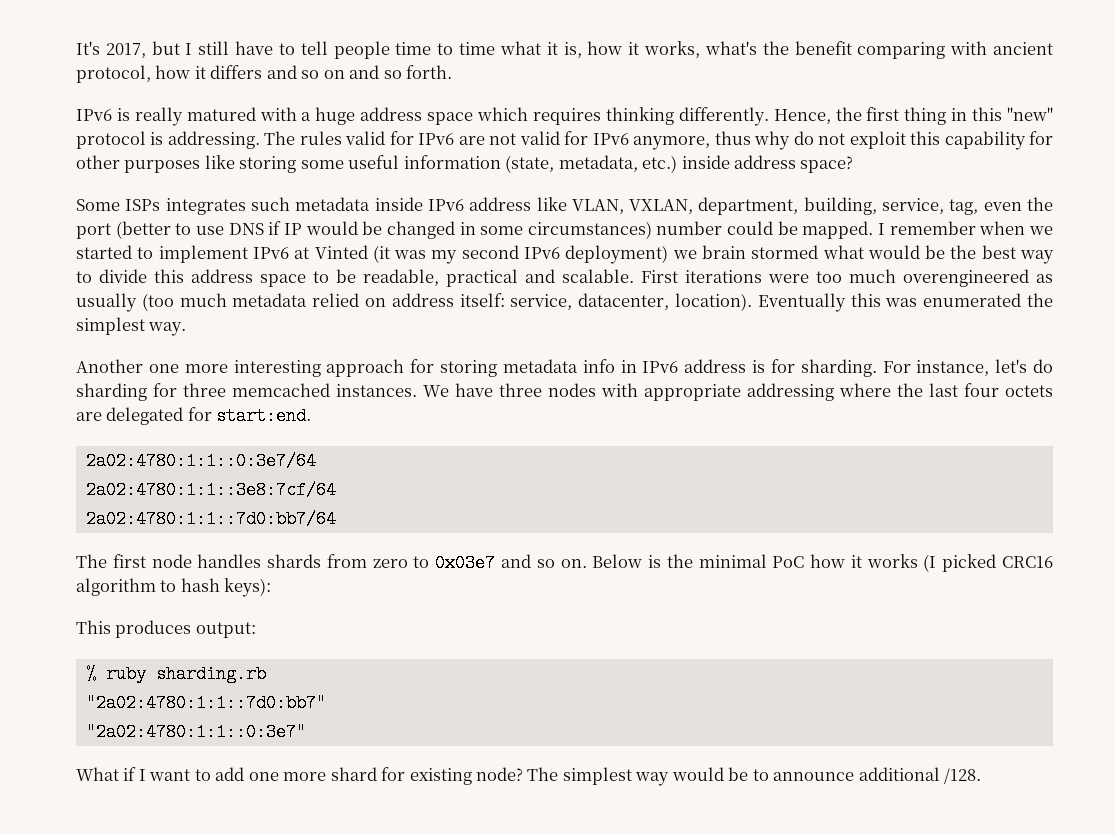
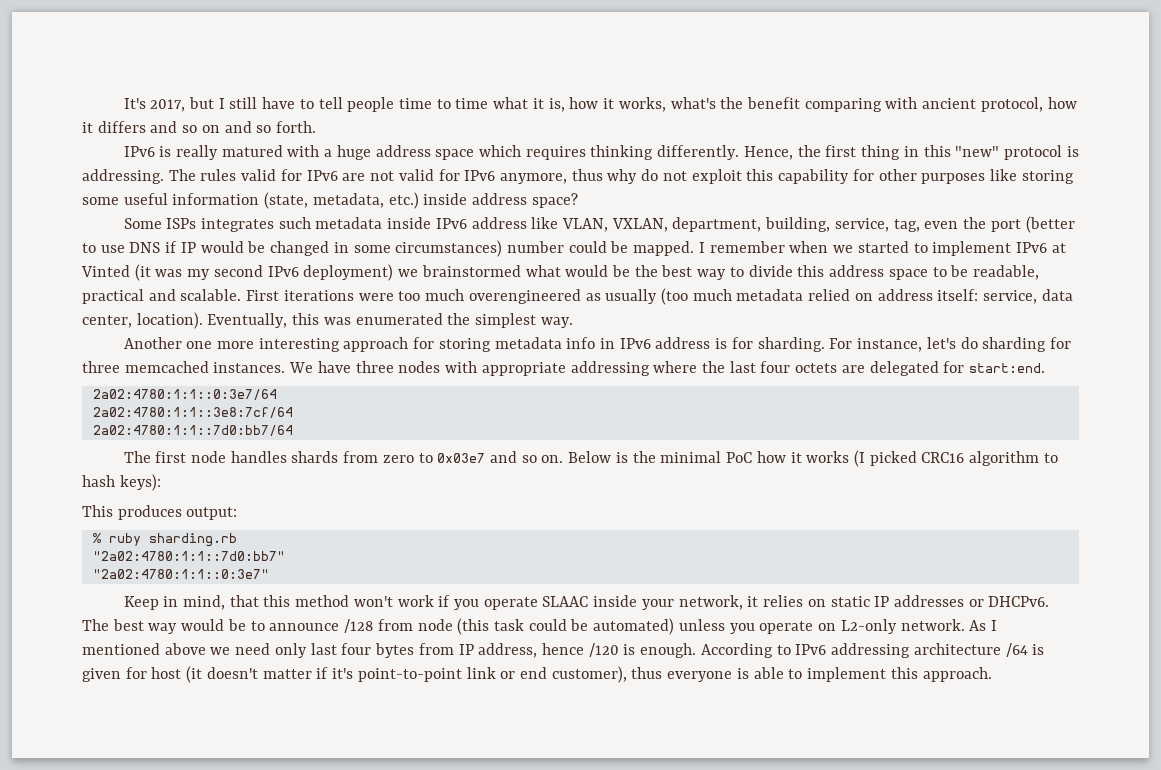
- I remember when we started to implement IPv6 at Vinted (it was my second IPv6 deployment) we brain stormed what would be the best way to divide this address space to be readable, practical and scalable.
+ I remember when we started to implement IPv6 at Vinted (it was my second IPv6 deployment) we brainstormed what would be the best way to divide this address space to be readable, practical and scalable.
- First iterations were too much overengineered as usually (too much metadata relied on address itself: service, datacenter, location). Eventually this was enumerated the simplest way.
+ First iterations were too much overengineered as usually (too much metadata relied on address itself: service, data center, location). Eventually, this was enumerated the simplest way.
- What if I want to add one more shard for existing node? The simplest way would be to announce additional /128.
+ Keep in mind, that this method won't work if you operate SLAAC inside your network, it relies on static IP addresses or DHCPv6. The best way would be to announce /128 from node (this task could be automated) unless you operate on L2-only network. As I mentioned above we need only last four bytes from IP address, hence /120 is enough. According to IPv6 addressing architecture /64 is given for host (it doesn't matter if it's point-to-point link or end customer), thus everyone is able to implement this approach.

